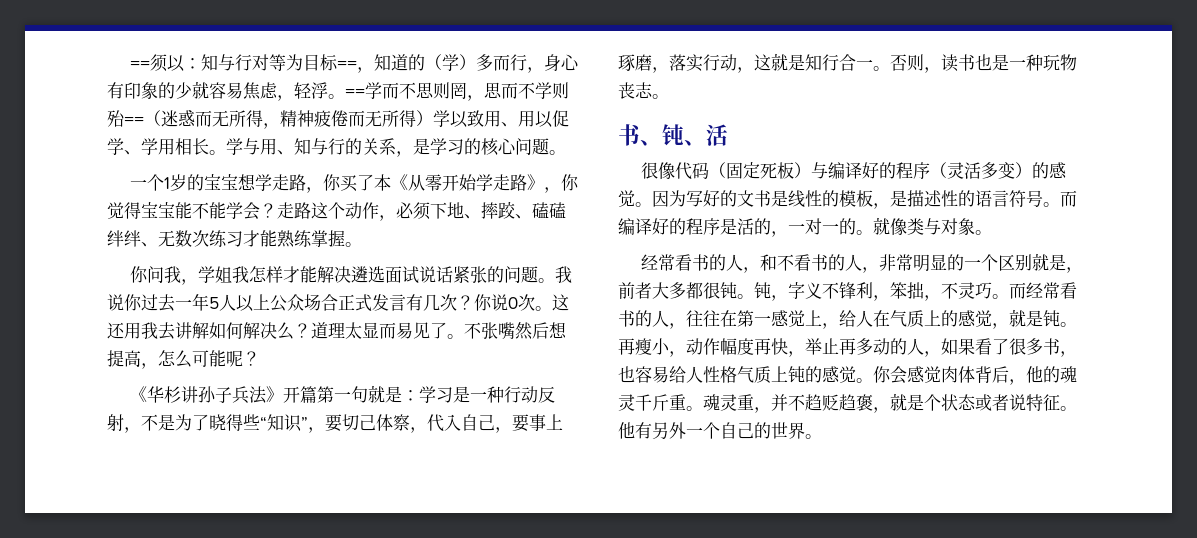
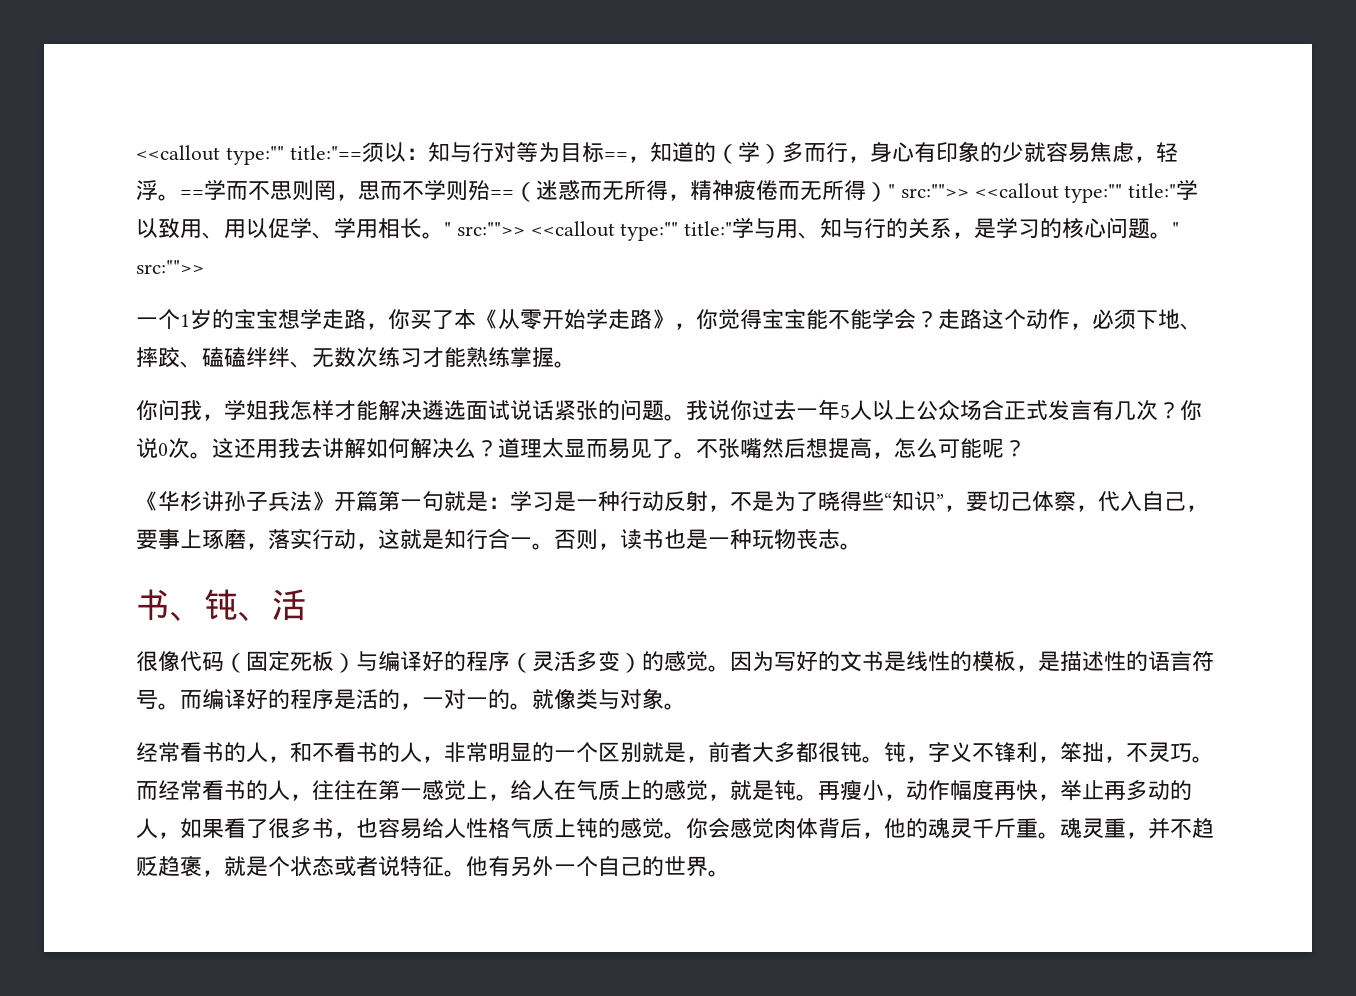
- ==须以：知与行对等为目标==，知道的（学）多而行，身心有印象的少就容易焦虑，轻浮。
+ <<callout type:"" title:"==须以：知与行对等为目标==，知道的（学）多而行，身心有印象的少就容易焦虑，轻浮。
- ==学而不思则罔，思而不学则殆==（迷惑而无所得，精神疲倦而无所得）学以致用、用以促学、学用相长。
+ ==学而不思则罔，思而不学则殆==（迷惑而无所得，精神疲倦而无所得）" src:"">> <<callout type:"" title:"学以致用、用以促学、学用相长。
- 学与用、知与行的关系，是学习的核心问题。
+ " src:"">> <<callout type:"" title:"学与用、知与行的关系，是学习的核心问题。" src:"">>

